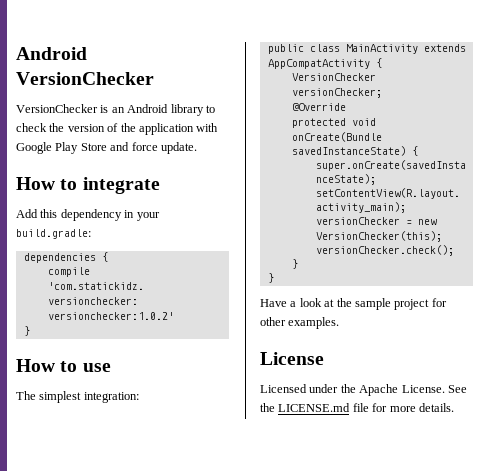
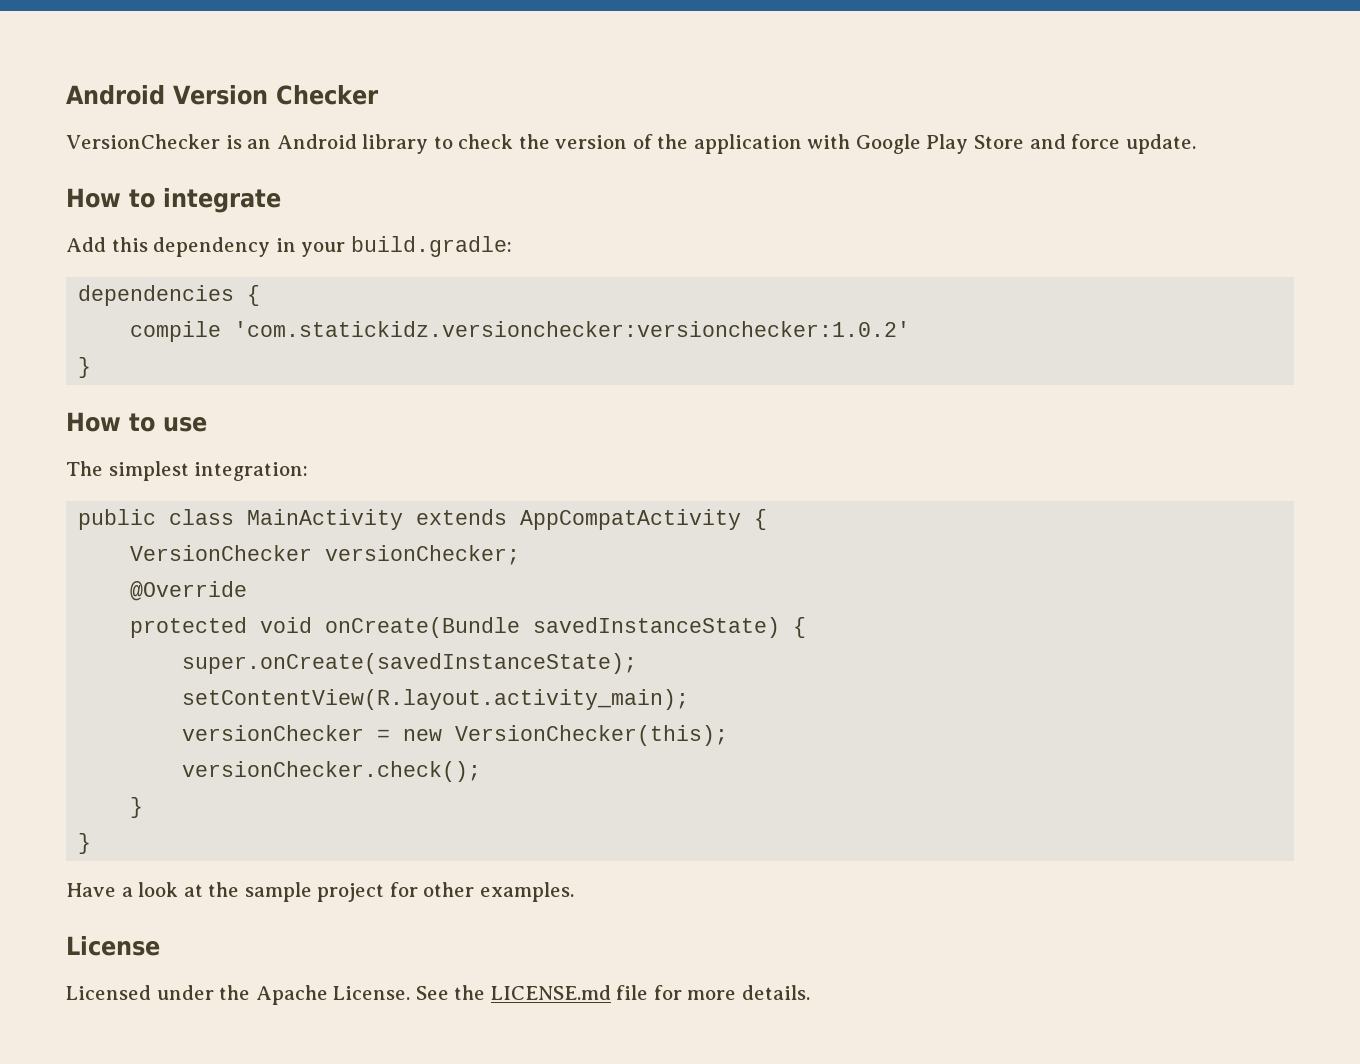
- Android VersionChecker
+ Android Version Checker

